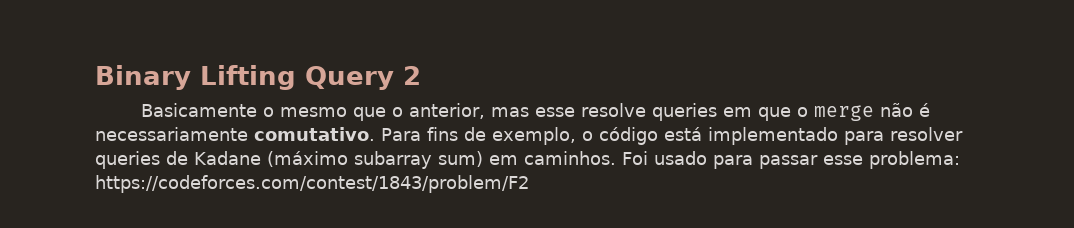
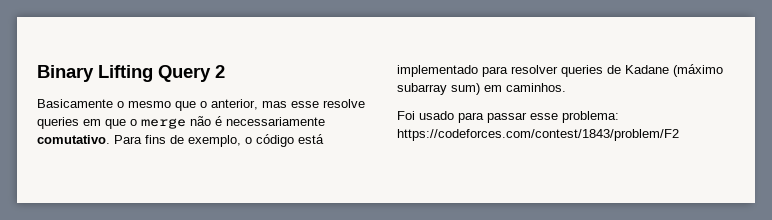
- Para fins de exemplo, o código está implementado para resolver queries de Kadane (máximo subarray sum) em caminhos. Foi usado para passar esse problema: https://codeforces.com/contest/1843/problem/F2
+ Para fins de exemplo, o código está implementado para resolver queries de Kadane (máximo subarray sum) em caminhos.
+ Foi usado para passar esse problema: https://codeforces.com/contest/1843/problem/F2

